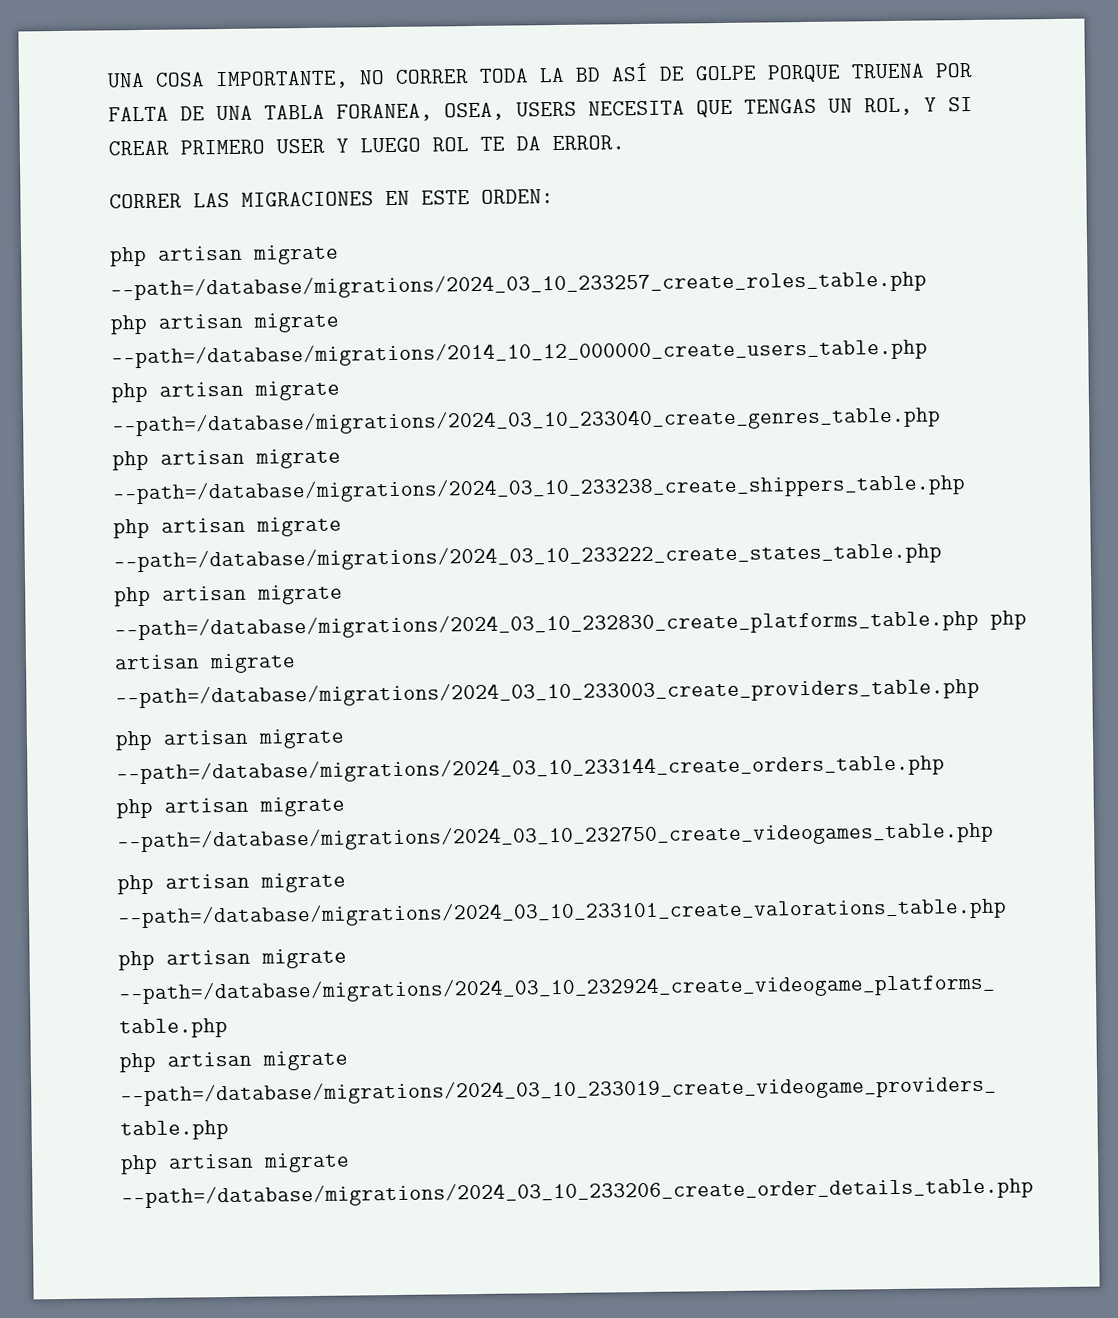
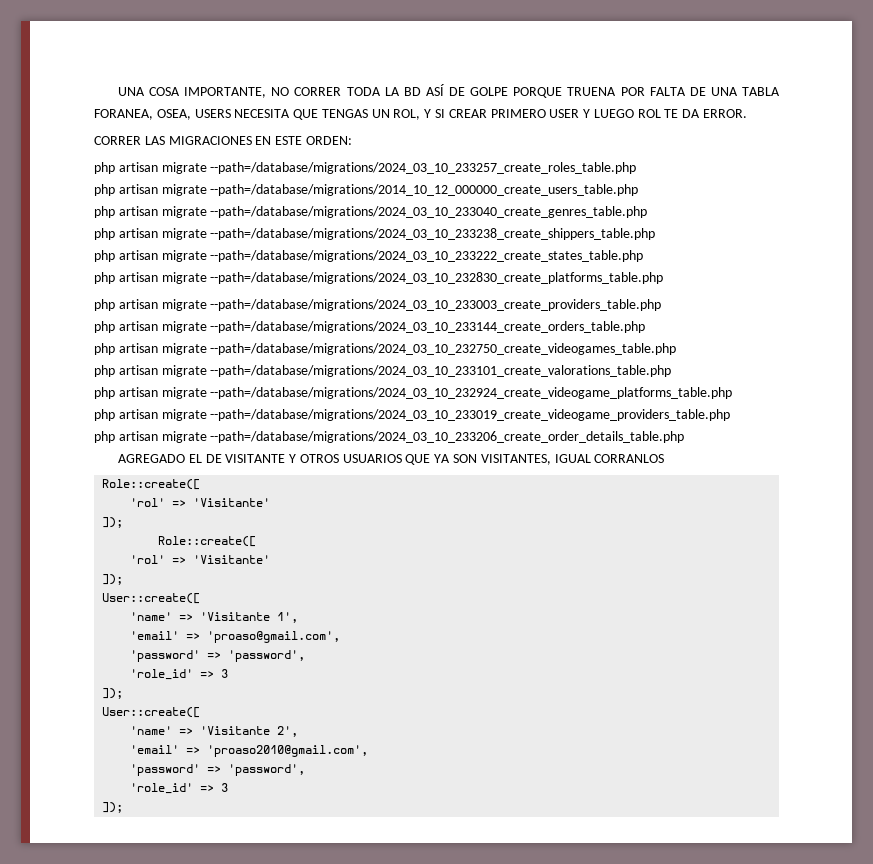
- php artisan migrate --path=/database/migrations/2024_03_10_232830_create_platforms_table.php php artisan migrate --path=/database/migrations/2024_03_10_233003_create_providers_table.php
+ php artisan migrate --path=/database/migrations/2024_03_10_232830_create_platforms_table.php
+ php artisan migrate --path=/database/migrations/2024_03_10_233003_create_providers_table.php
+ AGREGADO EL DE VISITANTE Y OTROS USUARIOS QUE YA SON VISITANTES, IGUAL CORRANLOS
+ Role::create([
+ 'rol' => 'Visitante'
+ ]);
+ Role::create([
+ 'rol' => 'Visitante'
+ ]);
+ User::create([
+ 'name' => 'Visitante 1',
+ 'email' => 'proaso@gmail.com',
+ 'password' => 'password',
+ 'role_id' => 3
+ ]);
+ User::create([
+ 'name' => 'Visitante 2',
+ 'email' => 'proaso2010@gmail.com',
+ 'password' => 'password',
+ 'role_id' => 3
+ ]);

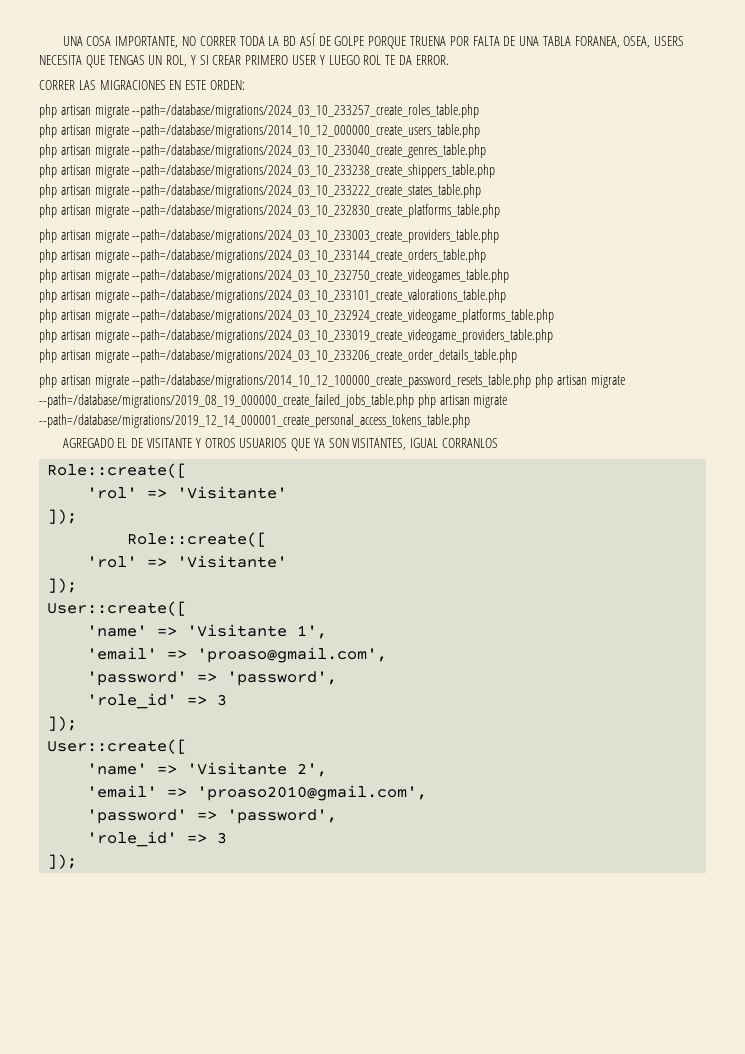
+ php artisan migrate --path=/database/migrations/2014_10_12_100000_create_password_resets_table.php php artisan migrate --path=/database/migrations/2019_08_19_000000_create_failed_jobs_table.php php artisan migrate --path=/database/migrations/2019_12_14_000001_create_personal_access_tokens_table.php

